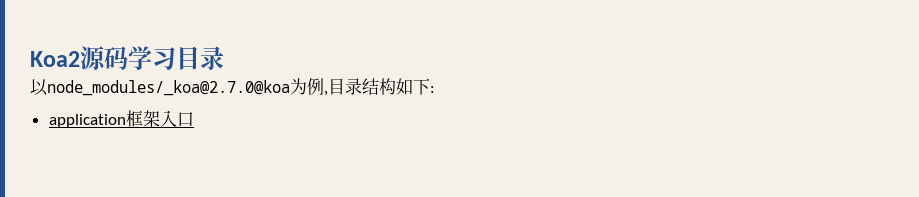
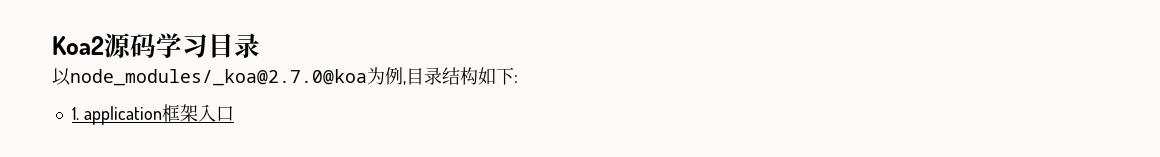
- application框架入口
+ 1. application框架入口

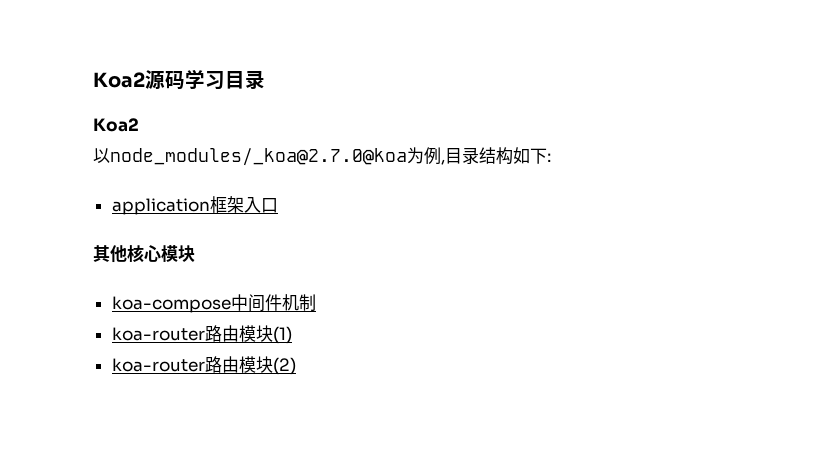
  Koa2源码学习目录
+ Koa2
- 1. application框架入口
+ application框架入口
+ 其他核心模块
+ koa-compose中间件机制
+ koa-router路由模块(1)
+ koa-router路由模块(2)

